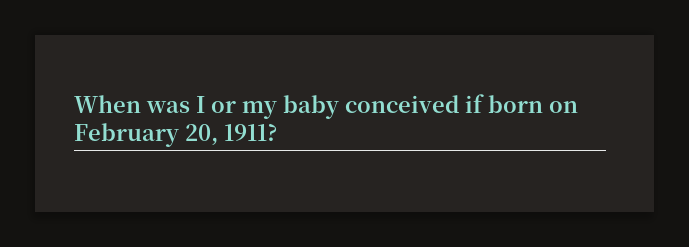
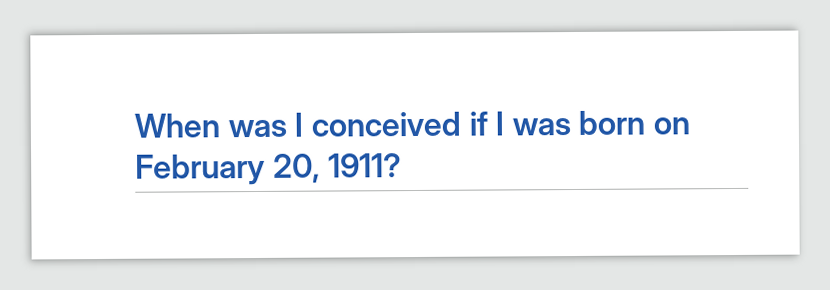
- When was I or my baby conceived if born on February 20, 1911?
+ When was I conceived if I was born on February 20, 1911?

